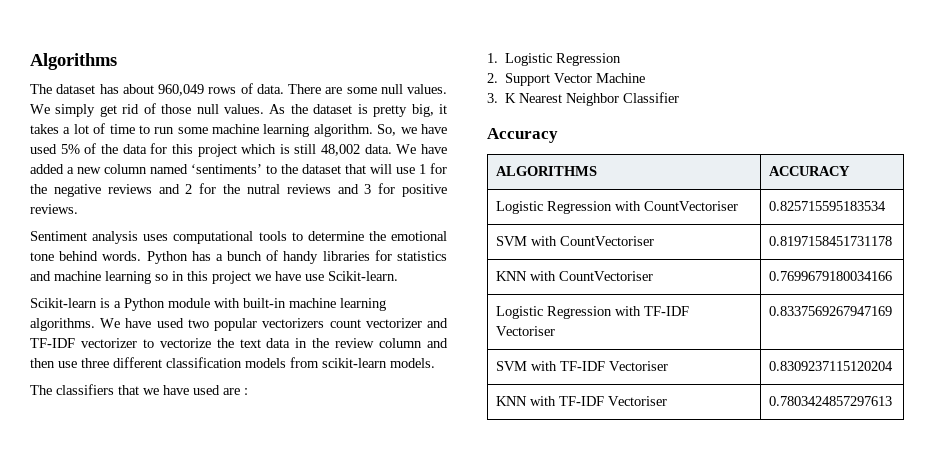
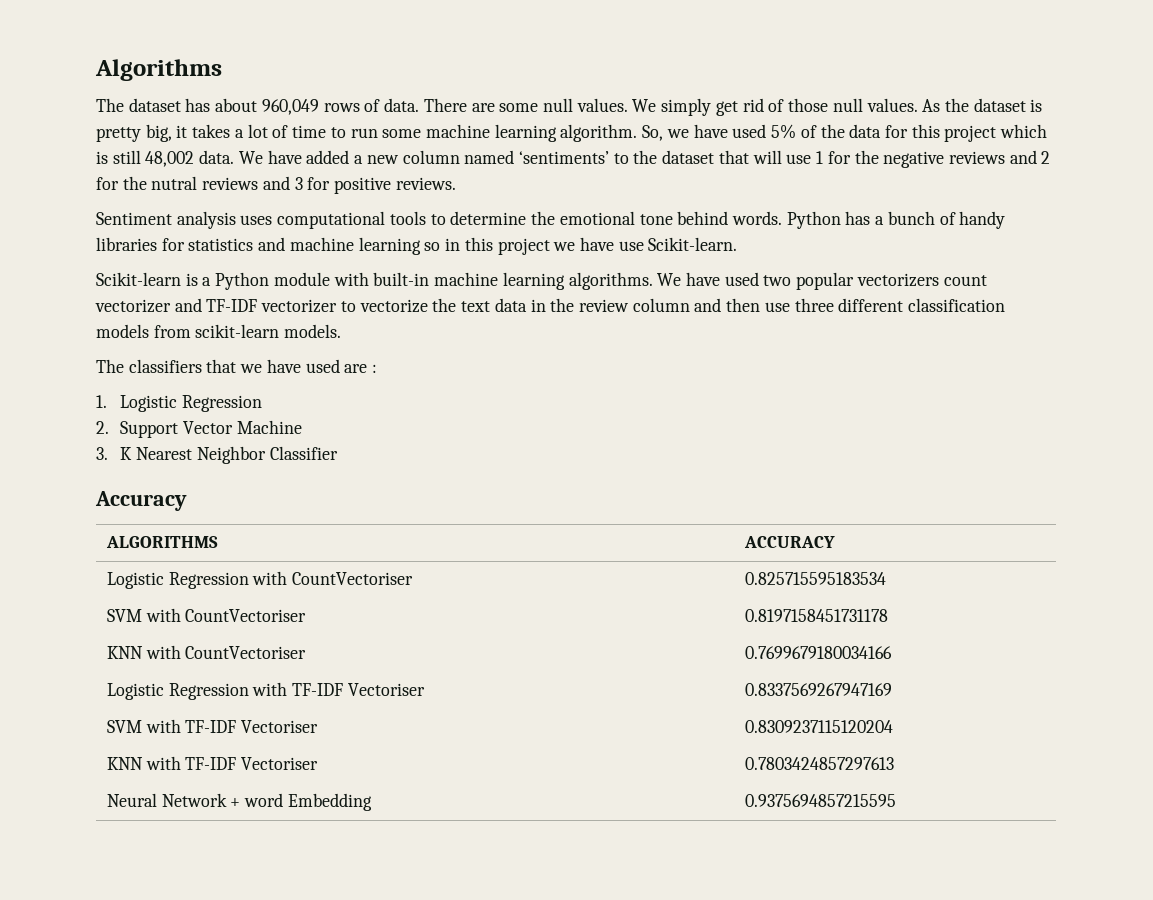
+ Neural Network + word Embedding | 0.9375694857215595

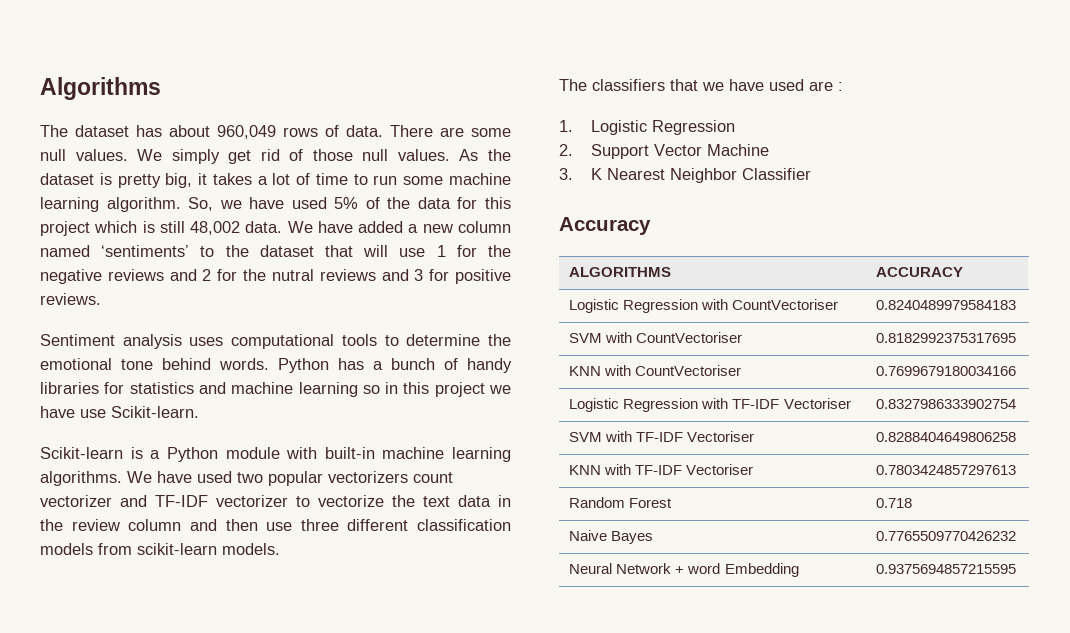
- Logistic Regression with CountVectoriser | 0.825715595183534
+ Logistic Regression with CountVectoriser | 0.8240489979584183
- SVM with CountVectoriser | 0.8197158451731178
+ SVM with CountVectoriser | 0.8182992375317695
- Logistic Regression with TF-IDF Vectoriser | 0.8337569267947169
+ Logistic Regression with TF-IDF Vectoriser | 0.8327986333902754
- SVM with TF-IDF Vectoriser | 0.8309237115120204
+ SVM with TF-IDF Vectoriser | 0.8288404649806258
+ Random Forest | 0.718
+ Naive Bayes | 0.7765509770426232

